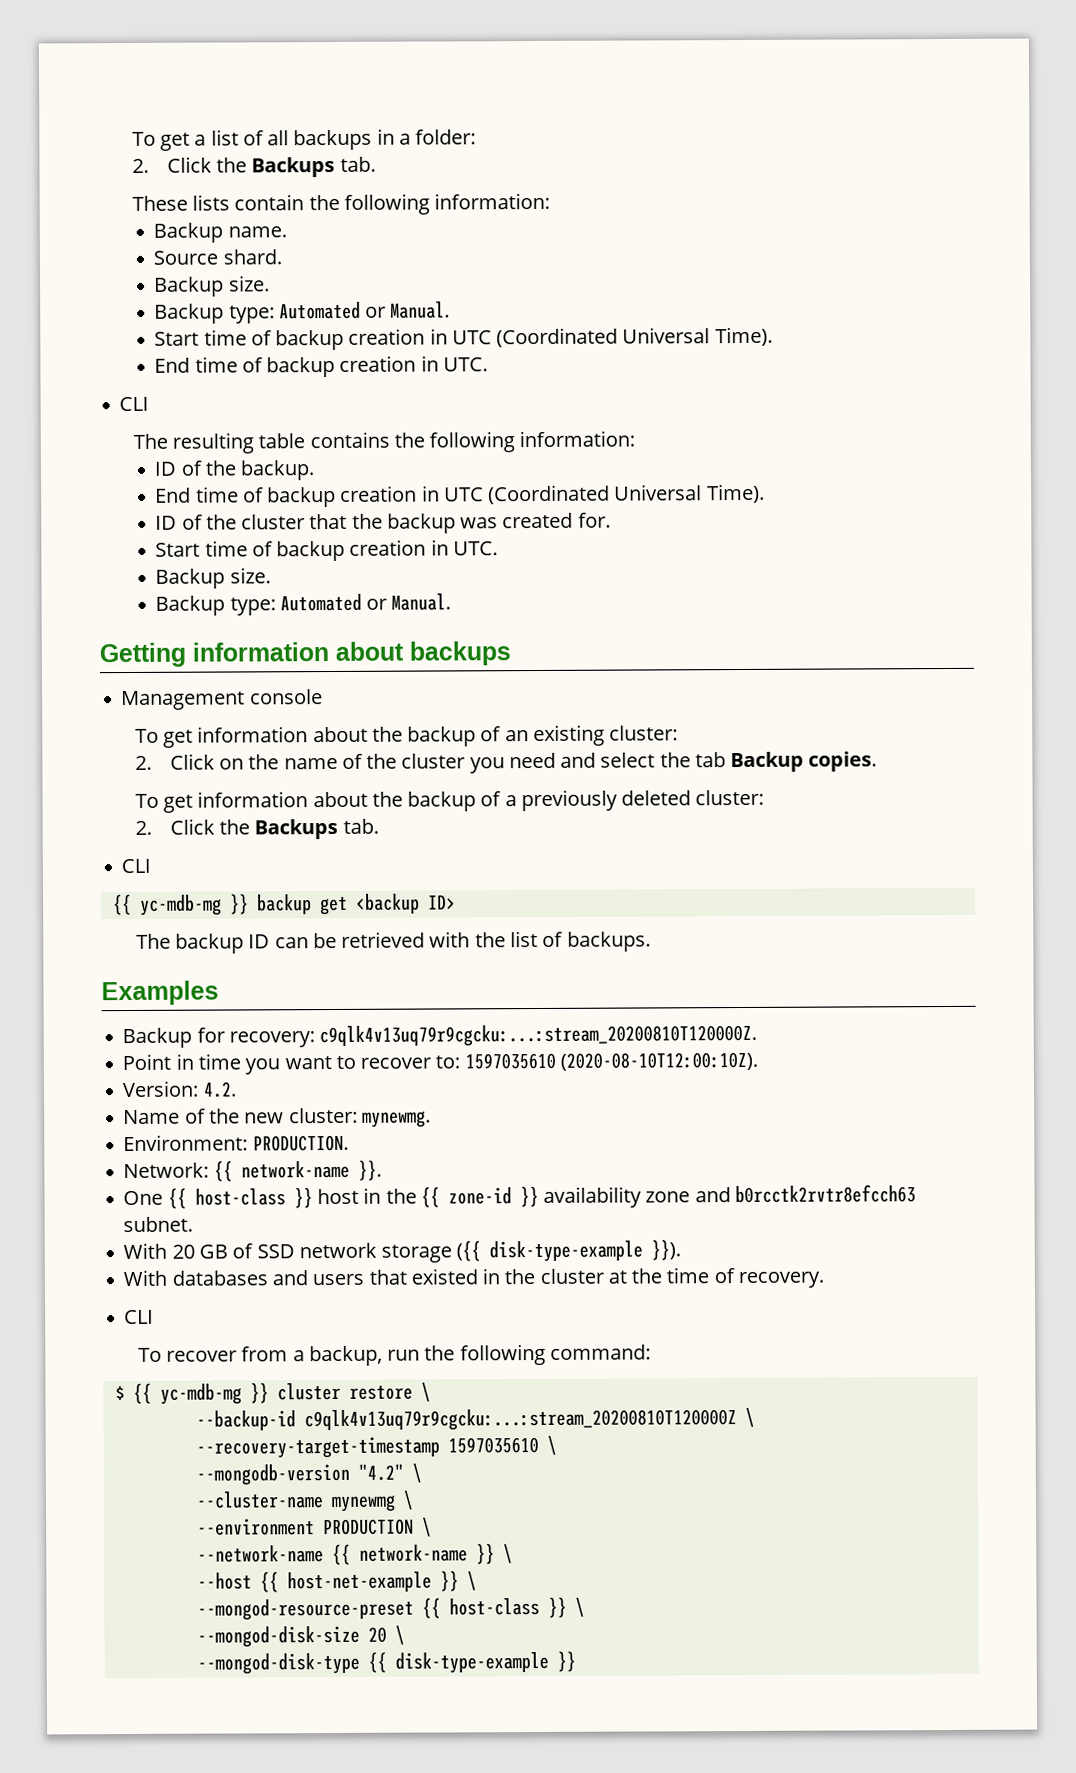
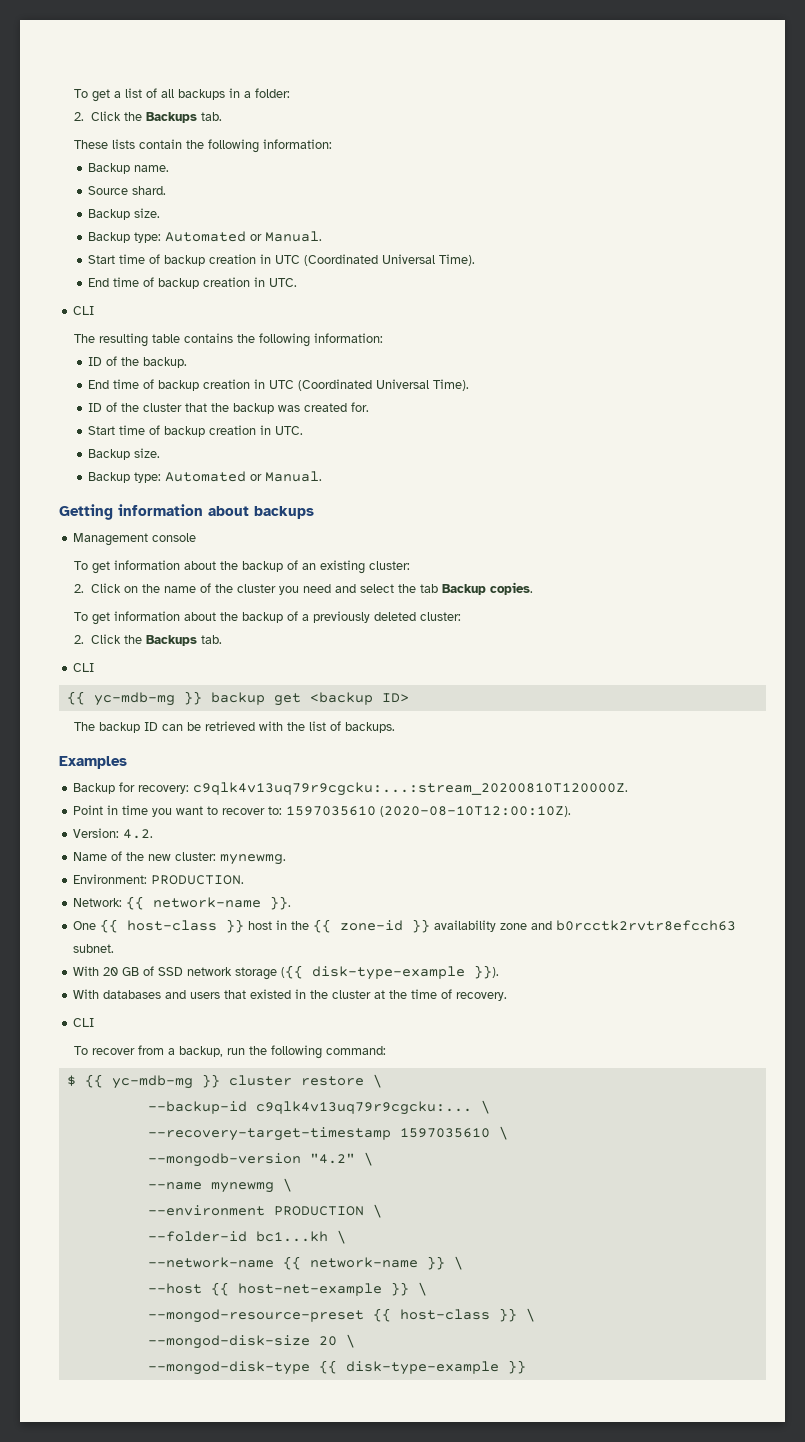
- --backup-id c9qlk4v13uq79r9cgcku:...:stream_20200810T120000Z \
+ --backup-id c9qlk4v13uq79r9cgcku:... \
- --cluster-name mynewmg \
+ --name mynewmg \
+ --folder-id bc1...kh \

